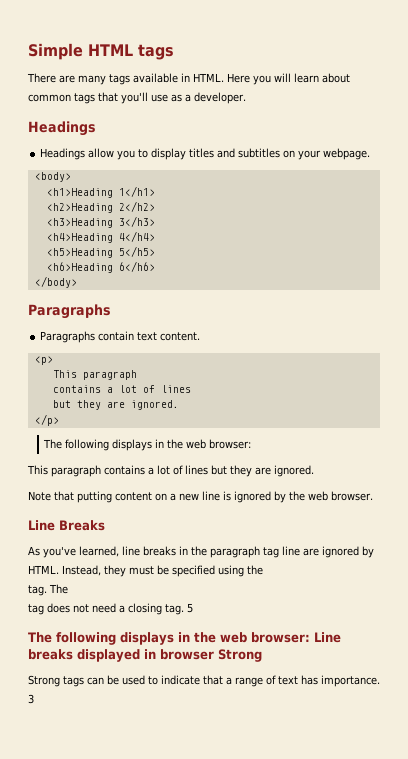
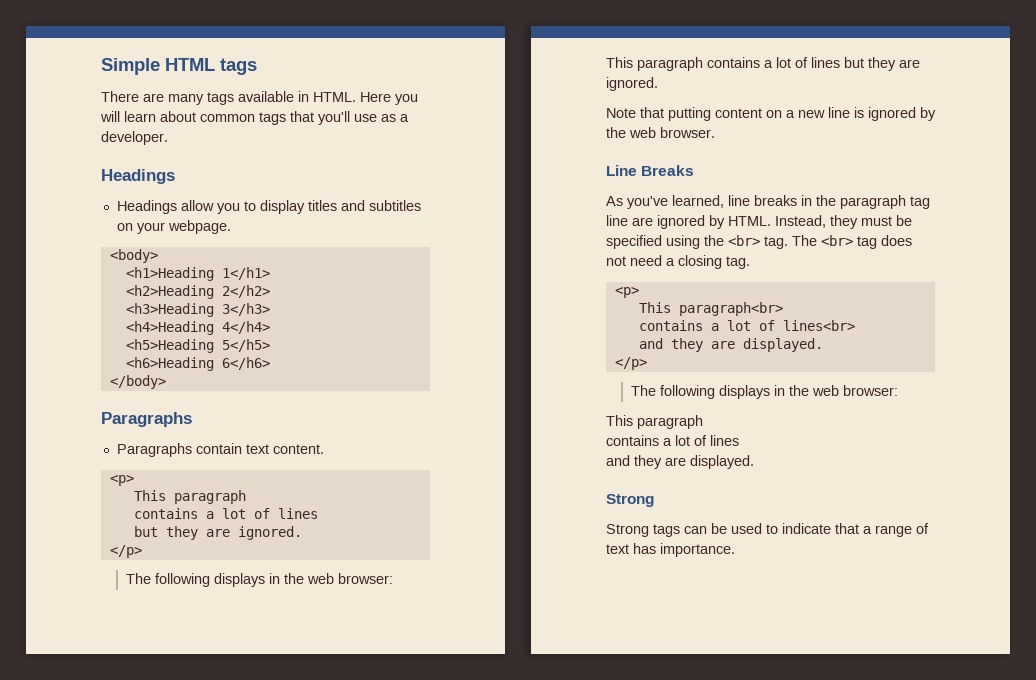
- Instead, they must be specified using the
- tag. The
- tag does not need a closing tag. 5
- The following displays in the web browser: Line breaks displayed in browser Strong
+ Instead, they must be specified using the <br> tag. The <br> tag does not need a closing tag.
+ <p>
+ This paragraph<br>
+ contains a lot of lines<br>
+ and they are displayed.
+ </p>
+ The following displays in the web browser:
+ This paragraph
+ contains a lot of lines
+ and they are displayed.
+ Strong
- 3

